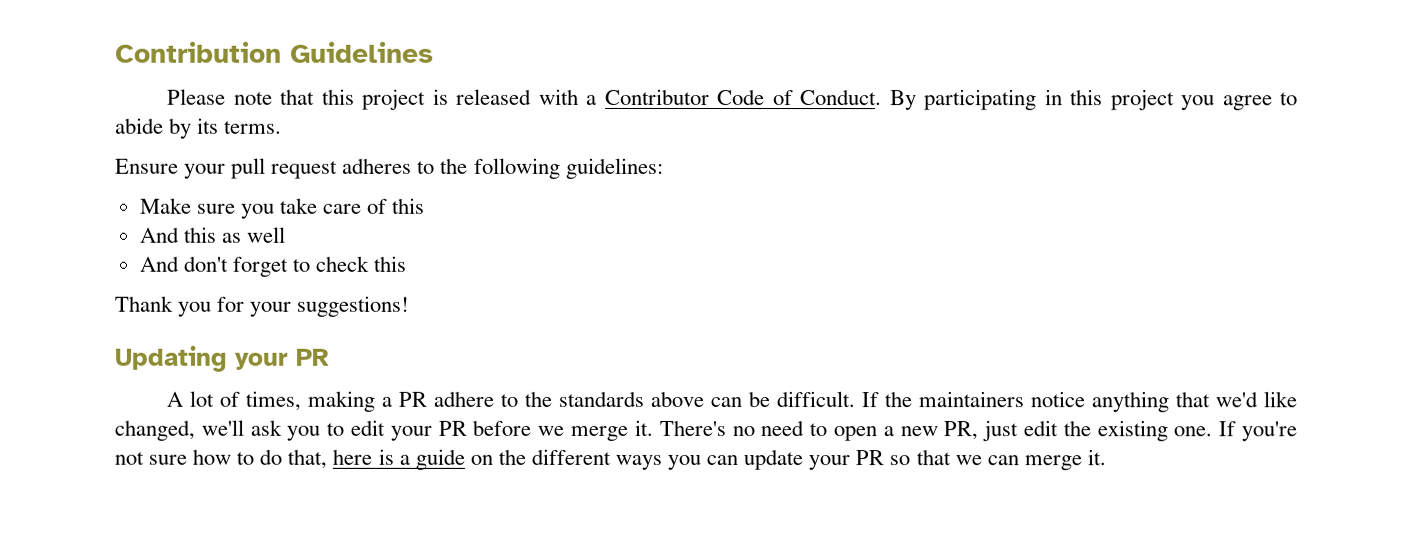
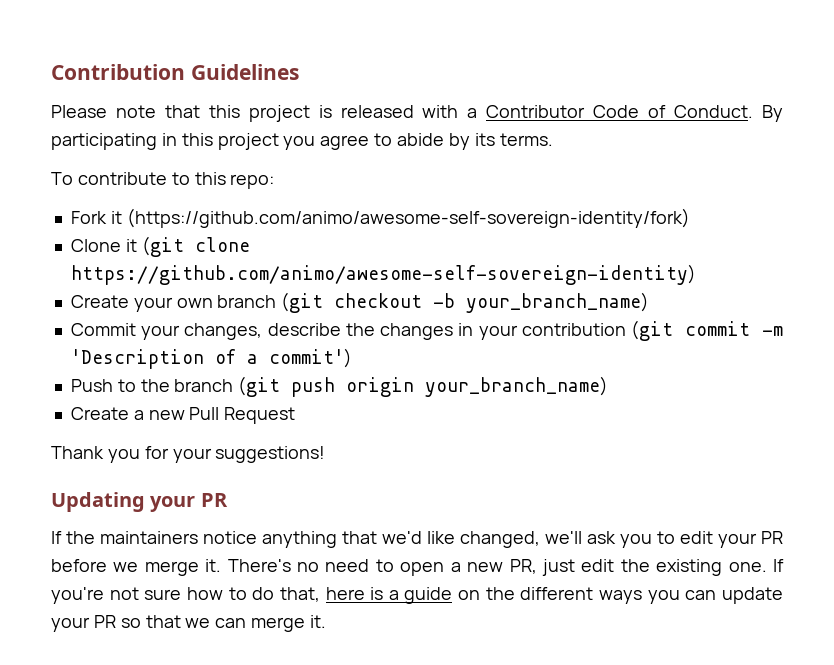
- Ensure your pull request adheres to the following guidelines:
- Make sure you take care of this
- And this as well
- And don't forget to check this
+ To contribute to this repo:
+ Fork it (https://github.com/animo/awesome-self-sovereign-identity/fork)
+ Clone it (git clone https://github.com/animo/awesome-self-sovereign-identity)
+ Create your own branch (git checkout -b your_branch_name)
+ Commit your changes, describe the changes in your contribution (git commit -m 'Description of a commit')
+ Push to the branch (git push origin your_branch_name)
+ Create a new Pull Request
- A lot of times, making a PR adhere to the standards above can be difficult.

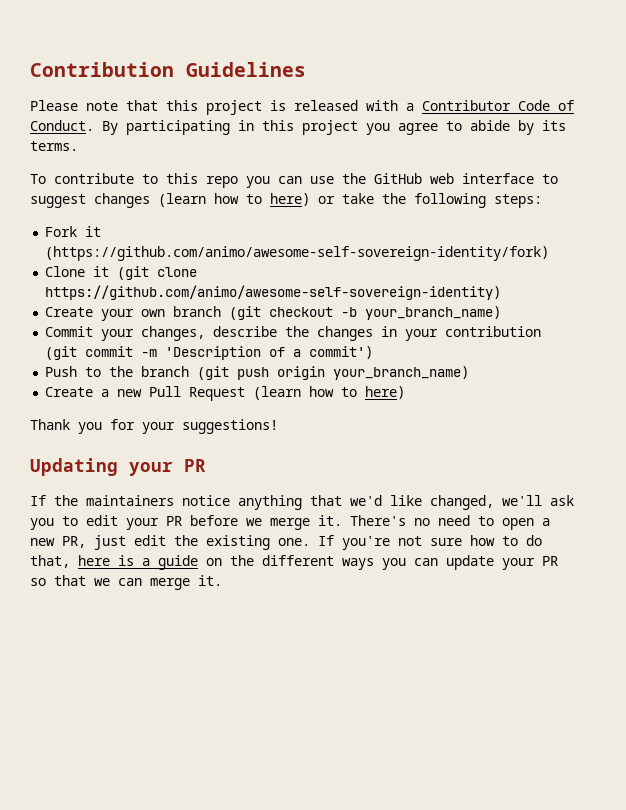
- To contribute to this repo:
+ To contribute to this repo you can use the GitHub web interface to suggest changes (learn how to here) or take the following steps:
- Create a new Pull Request
+ Create a new Pull Request (learn how to here)

